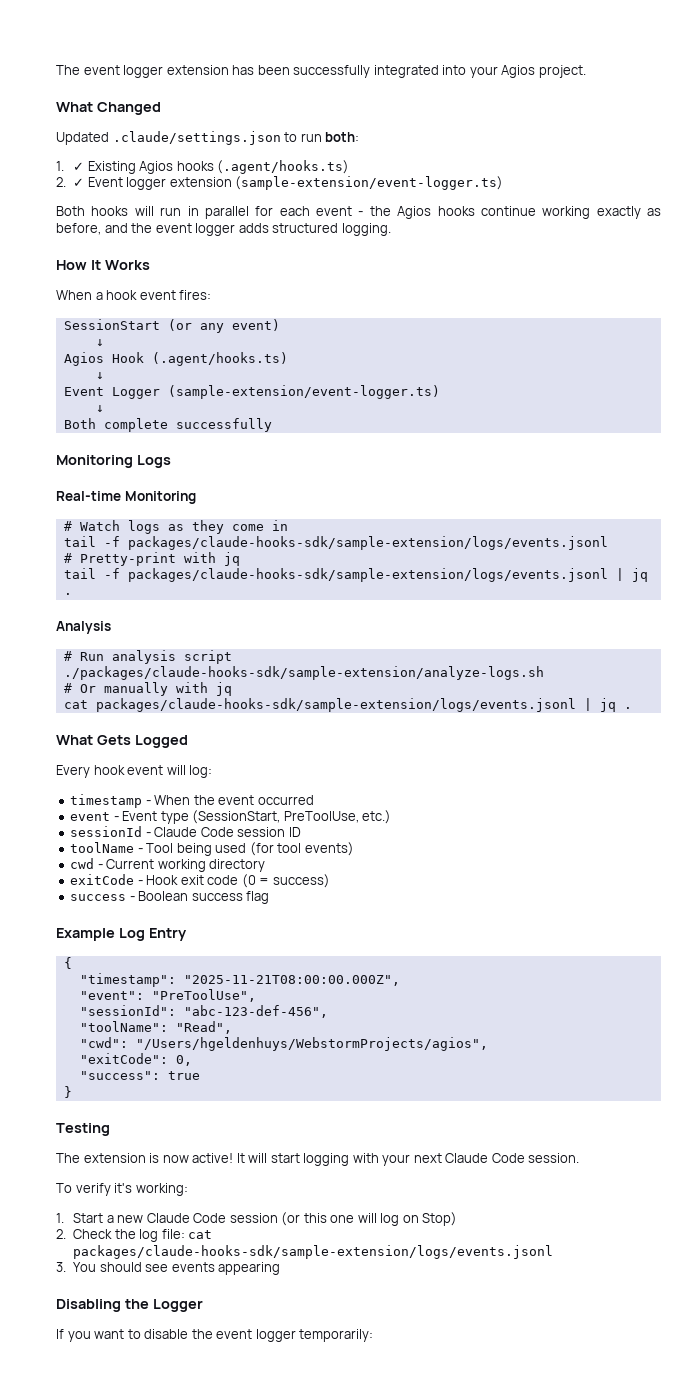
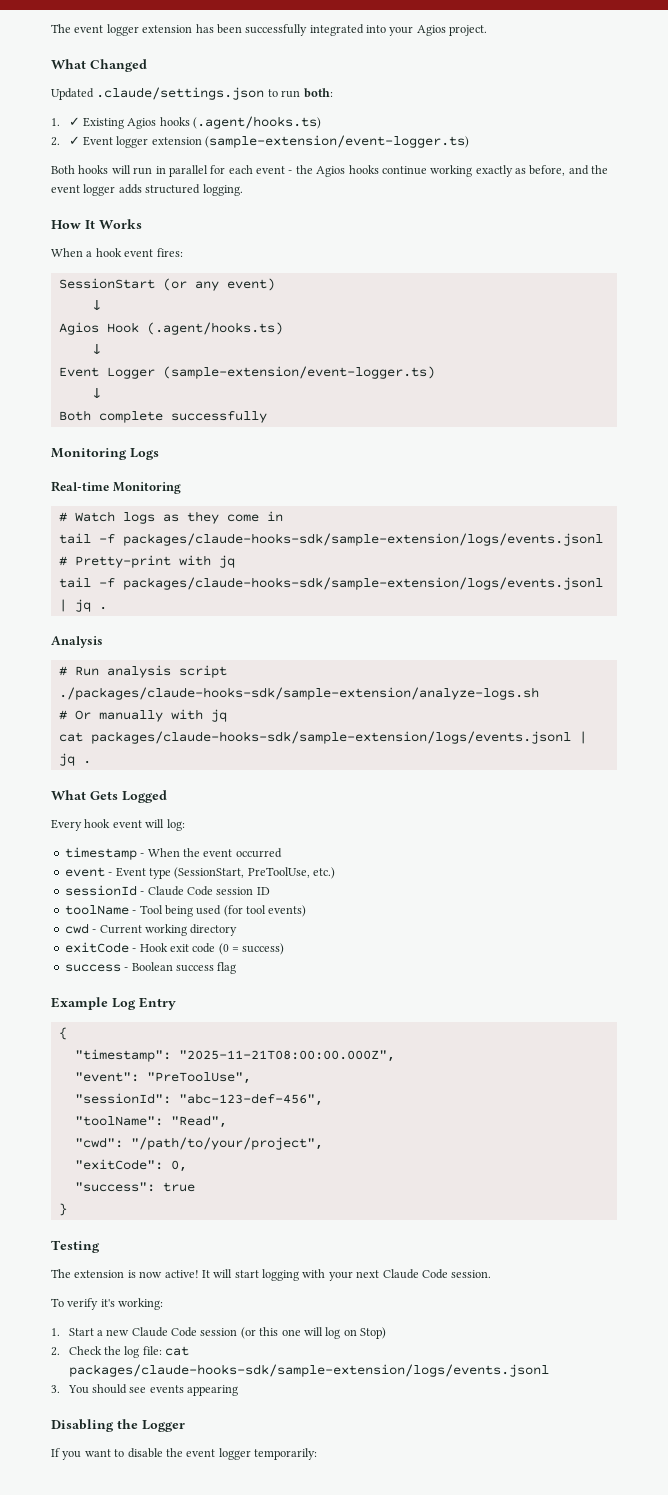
- "cwd": "/Users/hgeldenhuys/WebstormProjects/agios",
+ "cwd": "/path/to/your/project",

